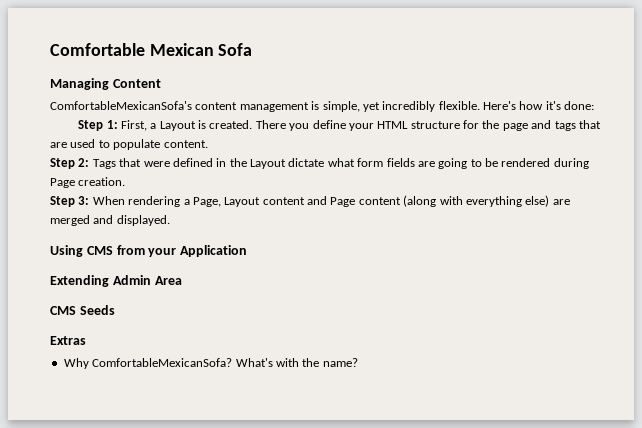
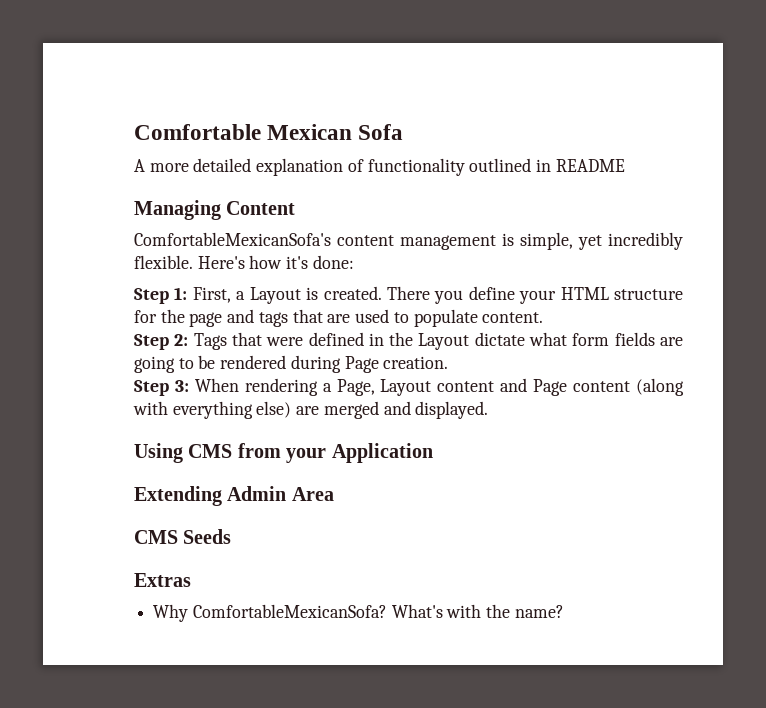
+ A more detailed explanation of functionality outlined in README

